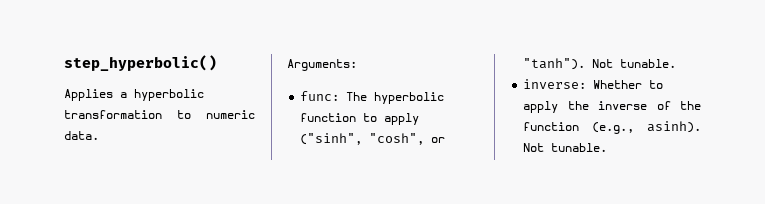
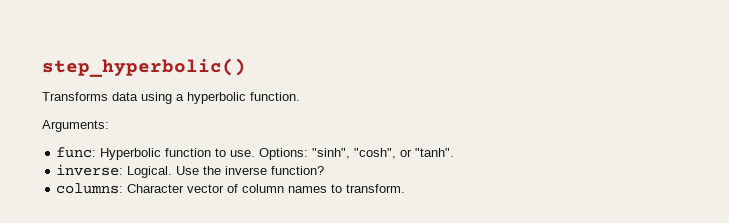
- Applies a hyperbolic transformation to numeric data.
+ Transforms data using a hyperbolic function.
  Arguments:
- func: The hyperbolic function to apply ("sinh", "cosh", or "tanh"). Not tunable.
- inverse: Whether to apply the inverse of the function (e.g., asinh). Not tunable.
+ func: Hyperbolic function to use. Options: "sinh", "cosh", or "tanh".
+ inverse: Logical. Use the inverse function?
+ columns: Character vector of column names to transform.

